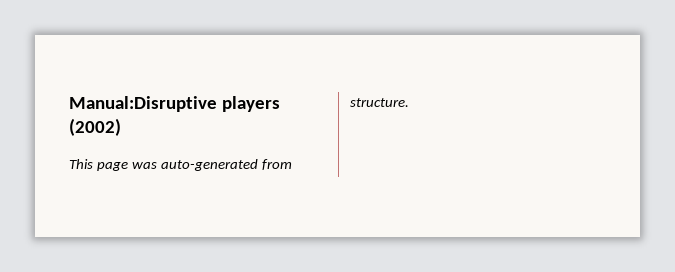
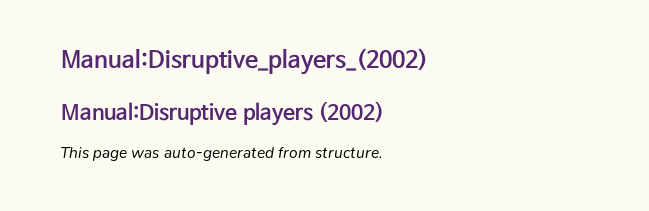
+ Manual:Disruptive_players_(2002)

